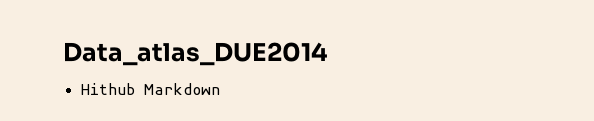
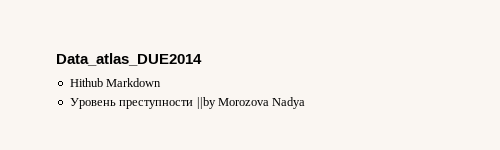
+ Уровень преступности ||by Morozova Nadya

